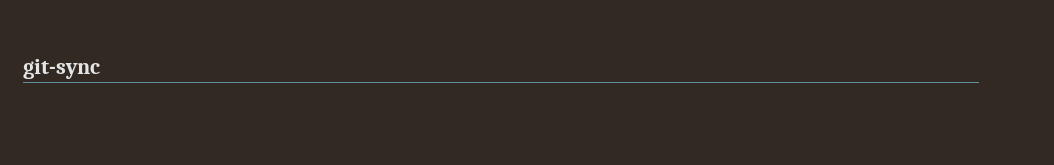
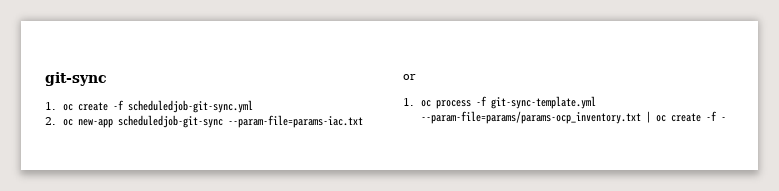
+ 1. oc create -f scheduledjob-git-sync.yml
+ 2. oc new-app scheduledjob-git-sync --param-file=params-iac.txt
+ or
+ 1. oc process -f git-sync-template.yml --param-file=params/params-ocp_inventory.txt | oc create -f -

